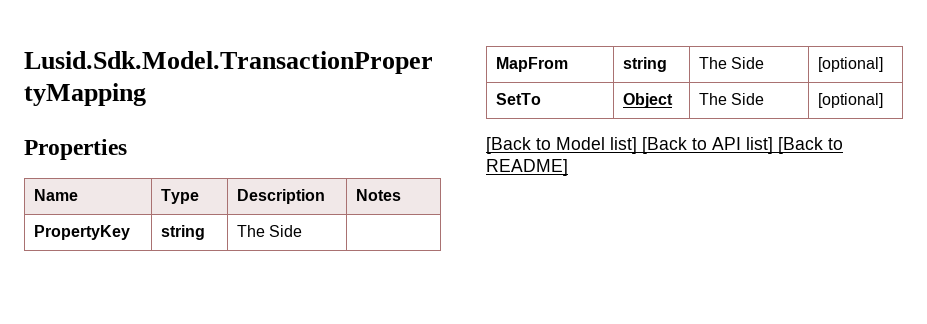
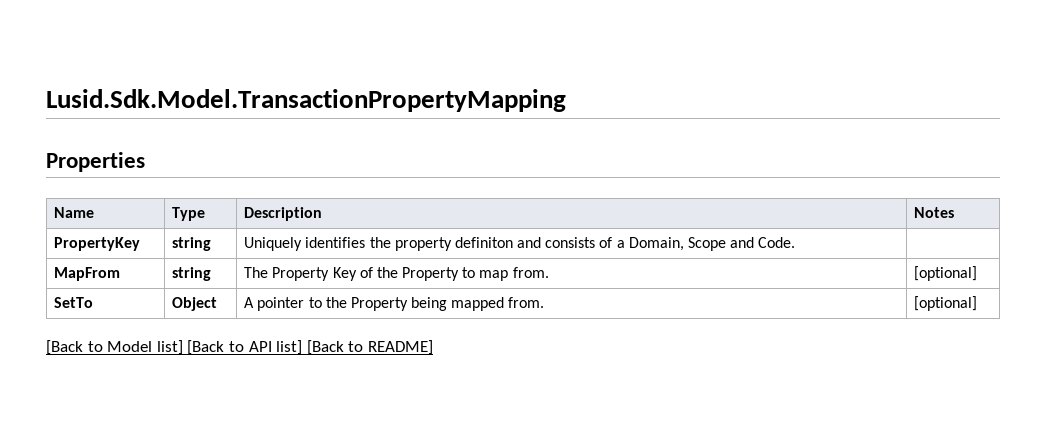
- PropertyKey | string | The Side |
- MapFrom | string | The Side | [optional]
- SetTo | Object | The Side | [optional]
+ PropertyKey | string | Uniquely identifies the property definiton and consists of a Domain, Scope and Code. |
+ MapFrom | string | The Property Key of the Property to map from. | [optional]
+ SetTo | Object | A pointer to the Property being mapped from. | [optional]

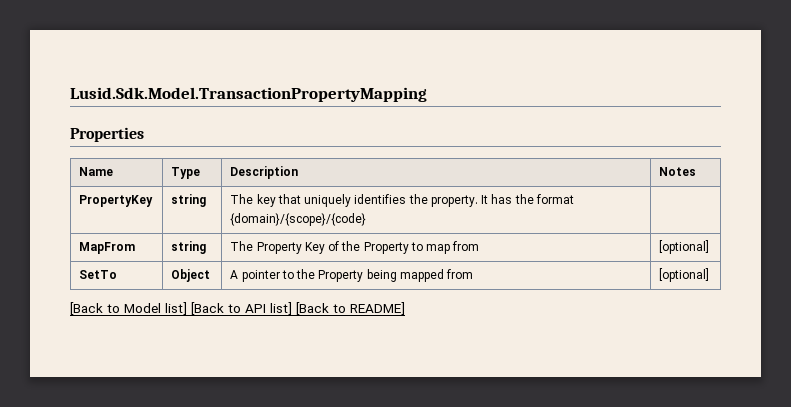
- PropertyKey | string | Uniquely identifies the property definiton and consists of a Domain, Scope and Code. |
+ PropertyKey | string | The key that uniquely identifies the property. It has the format {domain}/{scope}/{code} |
- MapFrom | string | The Property Key of the Property to map from. | [optional]
+ MapFrom | string | The Property Key of the Property to map from | [optional]
- SetTo | Object | A pointer to the Property being mapped from. | [optional]
+ SetTo | Object | A pointer to the Property being mapped from | [optional]

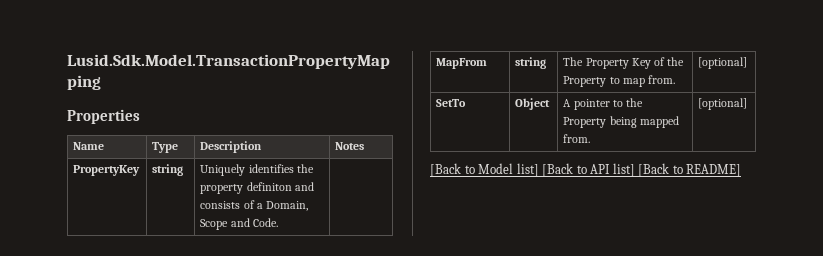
- PropertyKey | string | The key that uniquely identifies the property. It has the format {domain}/{scope}/{code} |
+ PropertyKey | string | Uniquely identifies the property definiton and consists of a Domain, Scope and Code. |
- MapFrom | string | The Property Key of the Property to map from | [optional]
+ MapFrom | string | The Property Key of the Property to map from. | [optional]
- SetTo | Object | A pointer to the Property being mapped from | [optional]
+ SetTo | Object | A pointer to the Property being mapped from. | [optional]

